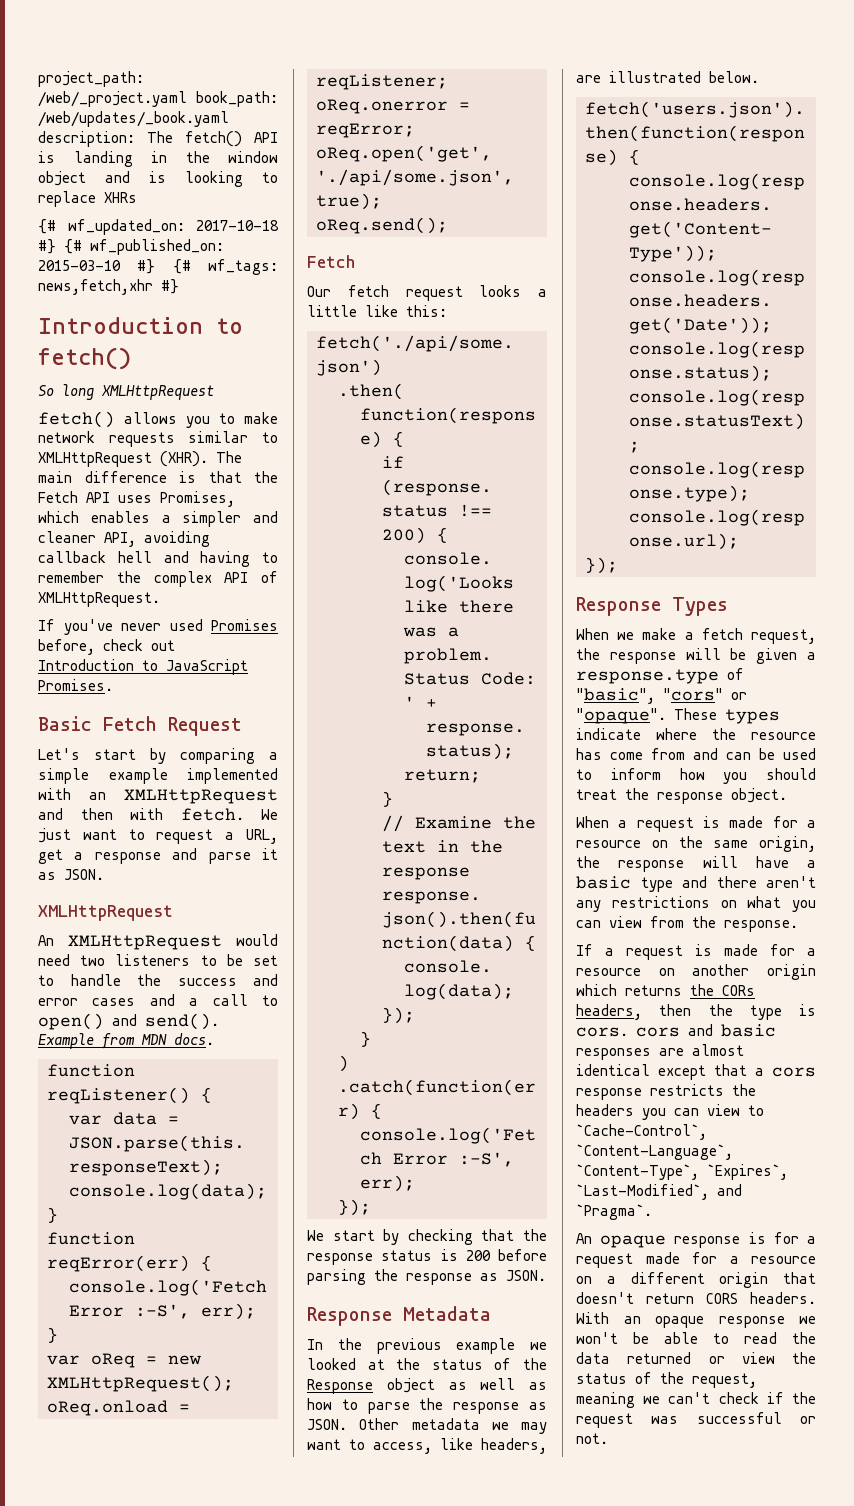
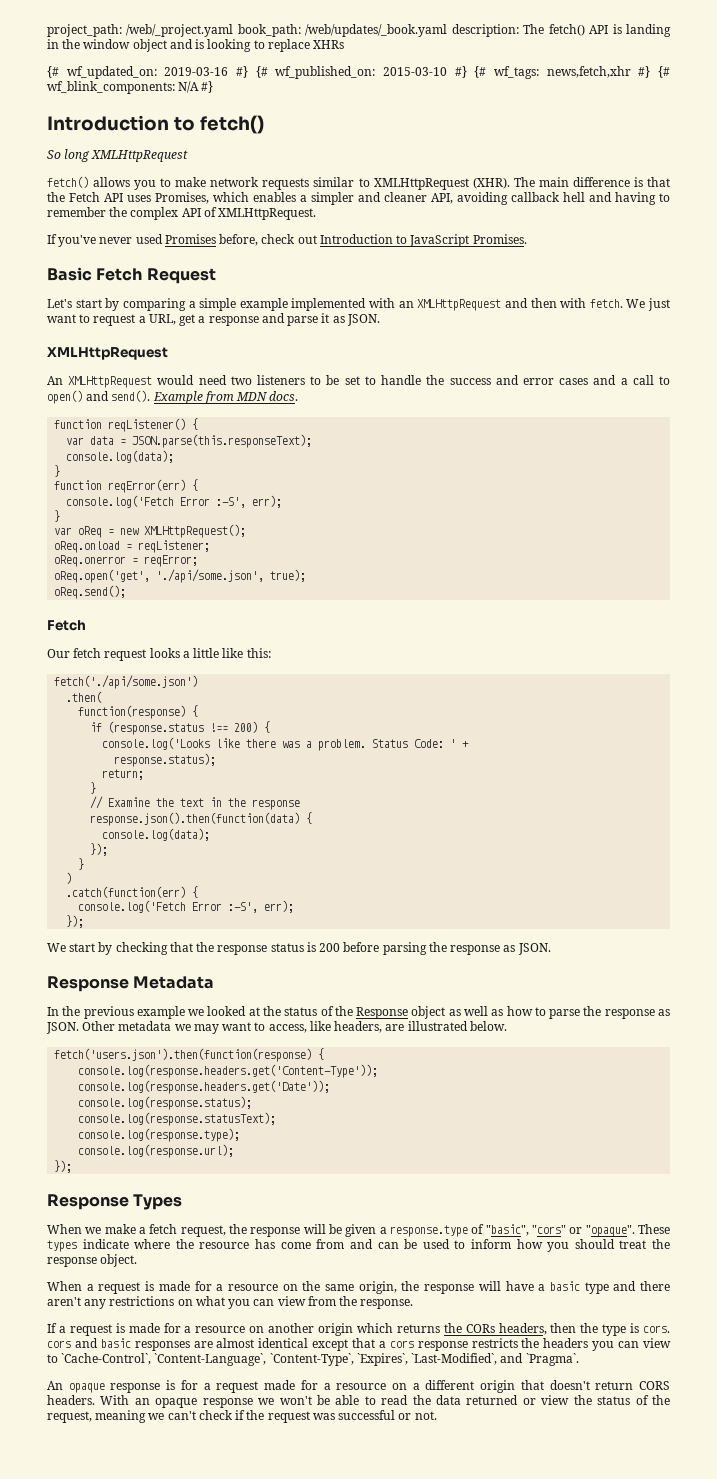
- {# wf_updated_on: 2017-10-18 #} {# wf_published_on: 2015-03-10 #} {# wf_tags: news,fetch,xhr #}
+ {# wf_updated_on: 2019-03-16 #} {# wf_published_on: 2015-03-10 #} {# wf_tags: news,fetch,xhr #} {# wf_blink_components: N/A #}

